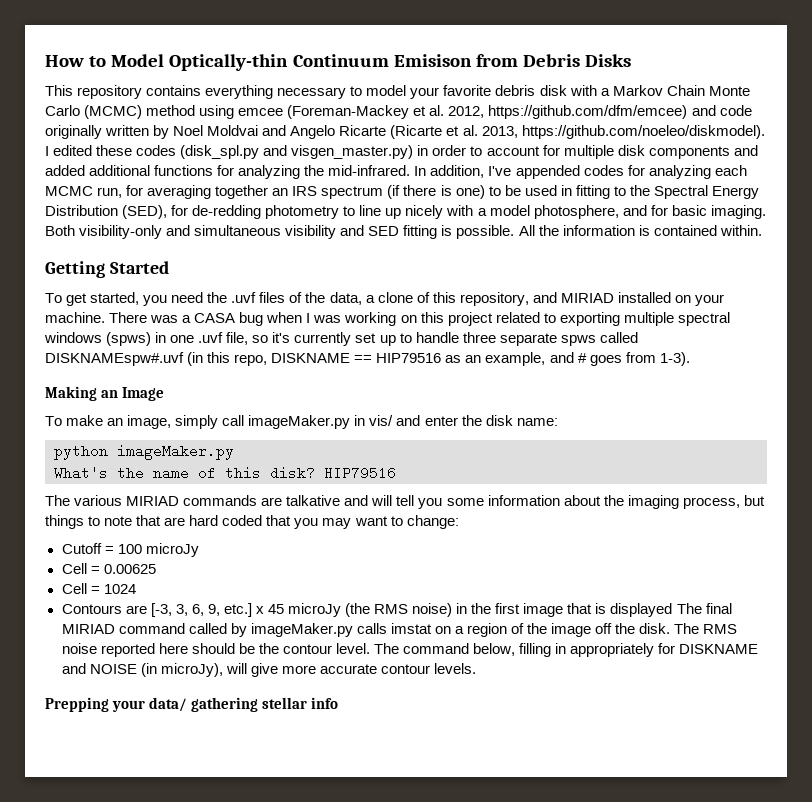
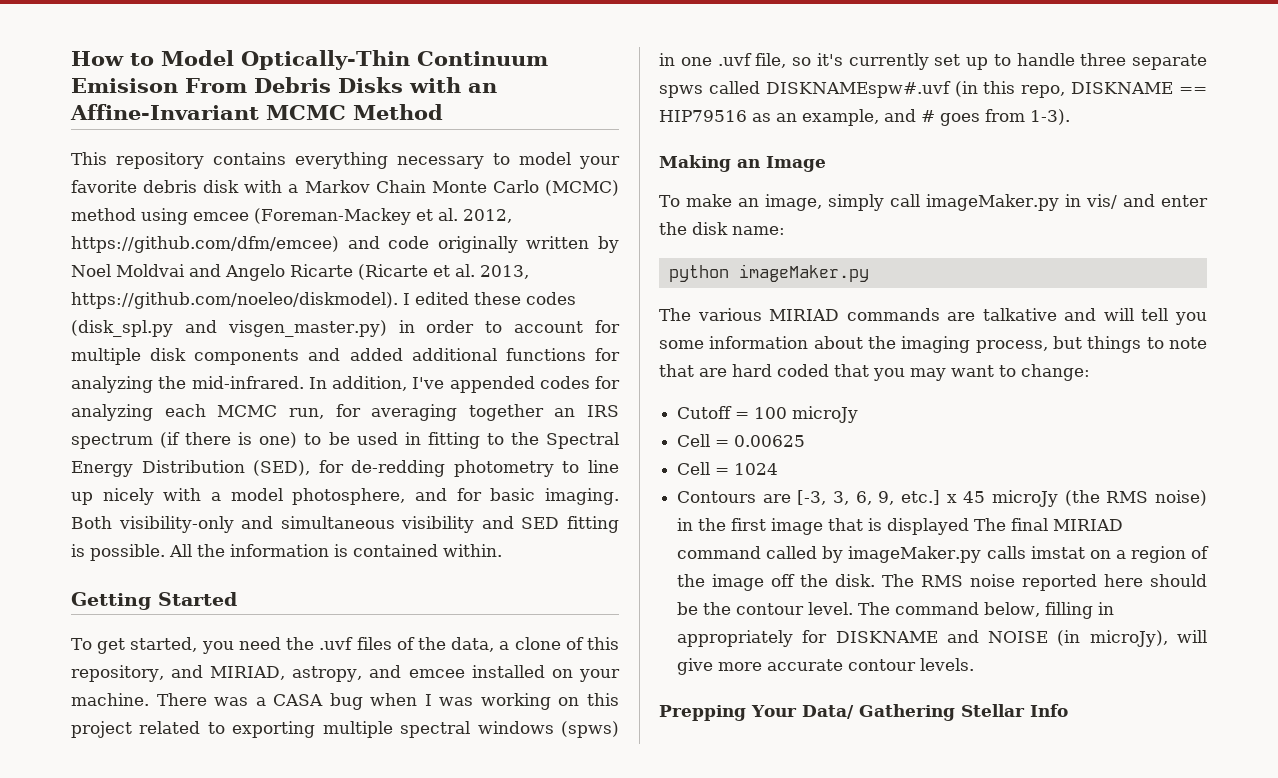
- How to Model Optically-thin Continuum Emisison from Debris Disks
+ How to Model Optically-Thin Continuum Emisison From Debris Disks with an Affine-Invariant MCMC Method
- To get started, you need the .uvf files of the data, a clone of this repository, and MIRIAD installed on your machine.
+ To get started, you need the .uvf files of the data, a clone of this repository, and MIRIAD, astropy, and emcee installed on your machine.
- What's the name of this disk? HIP79516
- Prepping your data/ gathering stellar info
+ Prepping Your Data/ Gathering Stellar Info

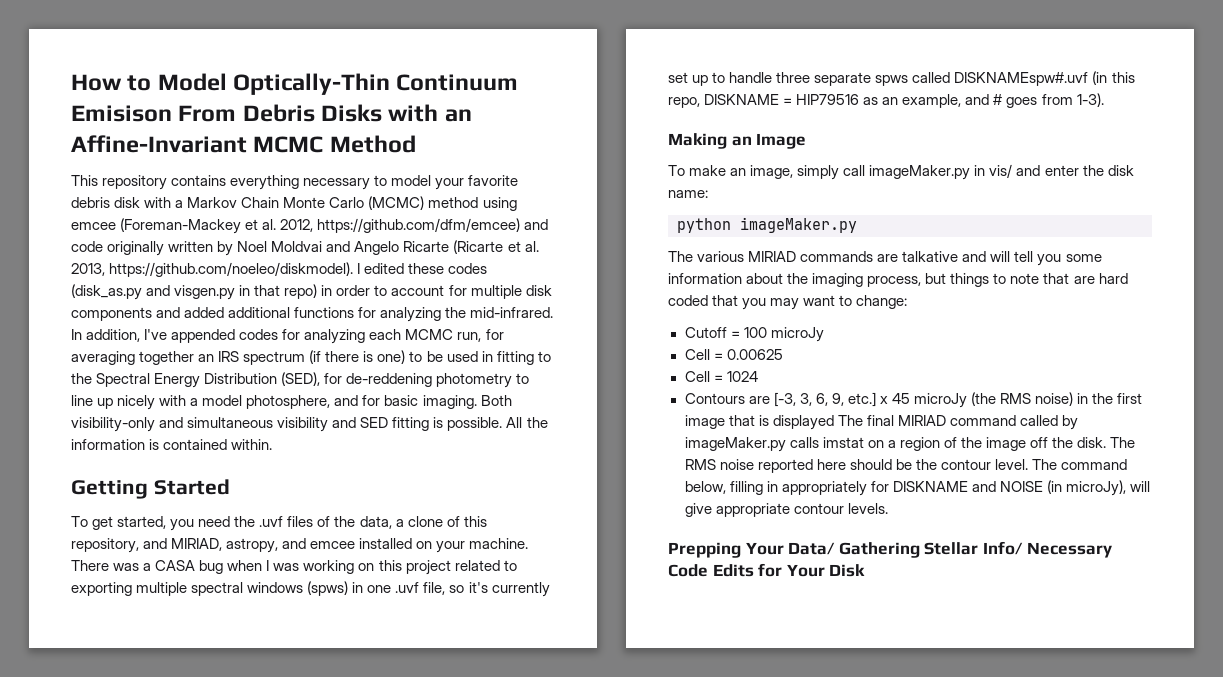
- This repository contains everything necessary to model your favorite debris disk with a Markov Chain Monte Carlo (MCMC) method using emcee (Foreman-Mackey et al. 2012, https://github.com/dfm/emcee) and code originally written by Noel Moldvai and Angelo Ricarte (Ricarte et al. 2013, https://github.com/noeleo/diskmodel). I edited these codes (disk_spl.py and visgen_master.py) in order to account for multiple disk components and added additional functions for analyzing the mid-infrared.
+ This repository contains everything necessary to model your favorite debris disk with a Markov Chain Monte Carlo (MCMC) method using emcee (Foreman-Mackey et al. 2012, https://github.com/dfm/emcee) and code originally written by Noel Moldvai and Angelo Ricarte (Ricarte et al. 2013, https://github.com/noeleo/diskmodel). I edited these codes (disk_as.py and visgen.py in that repo) in order to account for multiple disk components and added additional functions for analyzing the mid-infrared.
- In addition, I've appended codes for analyzing each MCMC run, for averaging together an IRS spectrum (if there is one) to be used in fitting to the Spectral Energy Distribution (SED), for de-redding photometry to line up nicely with a model photosphere, and for basic imaging.
+ In addition, I've appended codes for analyzing each MCMC run, for averaging together an IRS spectrum (if there is one) to be used in fitting to the Spectral Energy Distribution (SED), for de-reddening photometry to line up nicely with a model photosphere, and for basic imaging.
- There was a CASA bug when I was working on this project related to exporting multiple spectral windows (spws) in one .uvf file, so it's currently set up to handle three separate spws called DISKNAMEspw#.uvf (in this repo, DISKNAME == HIP79516 as an example, and # goes from 1-3).
+ There was a CASA bug when I was working on this project related to exporting multiple spectral windows (spws) in one .uvf file, so it's currently set up to handle three separate spws called DISKNAMEspw#.uvf (in this repo, DISKNAME = HIP79516 as an example, and # goes from 1-3).
- The command below, filling in appropriately for DISKNAME and NOISE (in microJy), will give more accurate contour levels.
+ The command below, filling in appropriately for DISKNAME and NOISE (in microJy), will give appropriate contour levels.
- Prepping Your Data/ Gathering Stellar Info
+ Prepping Your Data/ Gathering Stellar Info/ Necessary Code Edits for Your Disk

